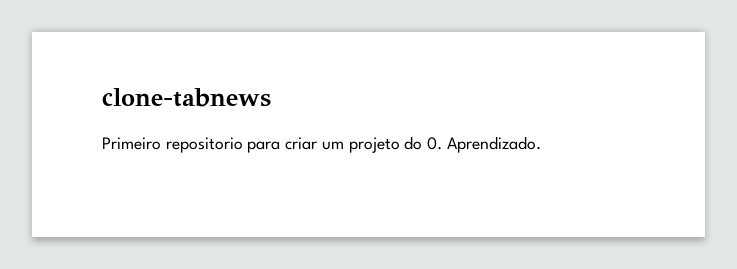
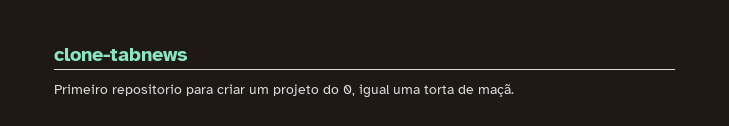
- Primeiro repositorio para criar um projeto do 0. Aprendizado.
+ Primeiro repositorio para criar um projeto do 0, igual uma torta de maçã.

